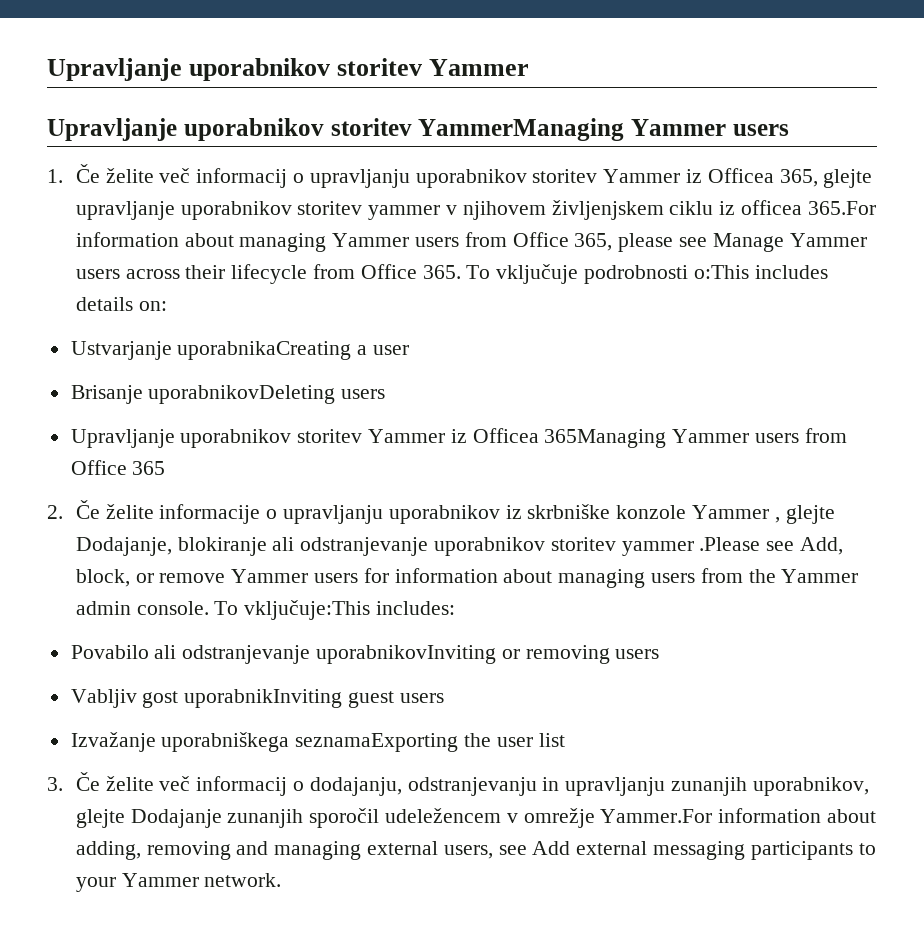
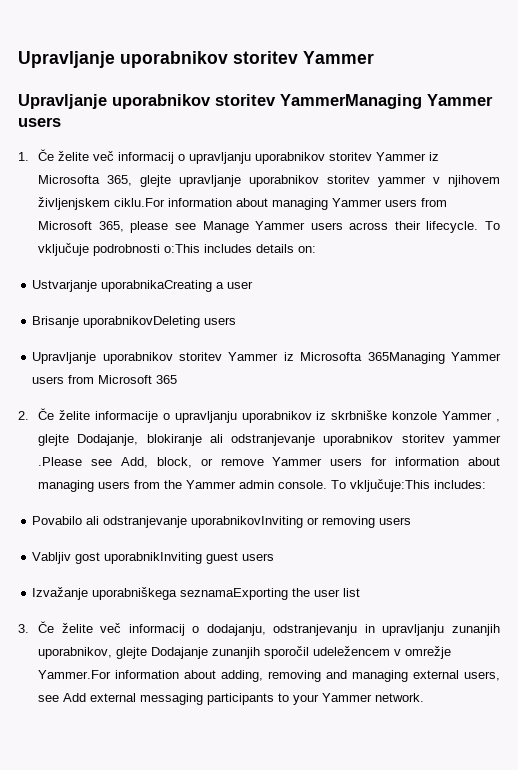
- 1. Če želite več informacij o upravljanju uporabnikov storitev Yammer iz Officea 365, glejte upravljanje uporabnikov storitev yammer v njihovem življenjskem ciklu iz officea 365.For information about managing Yammer users from Office 365, please see Manage Yammer users across their lifecycle from Office 365. To vključuje podrobnosti o:This includes details on:
+ 1. Če želite več informacij o upravljanju uporabnikov storitev Yammer iz Microsofta 365, glejte upravljanje uporabnikov storitev yammer v njihovem življenjskem ciklu.For information about managing Yammer users from Microsoft 365, please see Manage Yammer users across their lifecycle. To vključuje podrobnosti o:This includes details on:
- Upravljanje uporabnikov storitev Yammer iz Officea 365Managing Yammer users from Office 365
+ Upravljanje uporabnikov storitev Yammer iz Microsofta 365Managing Yammer users from Microsoft 365

